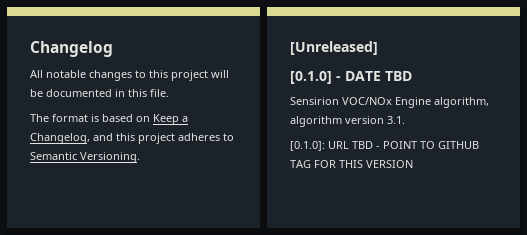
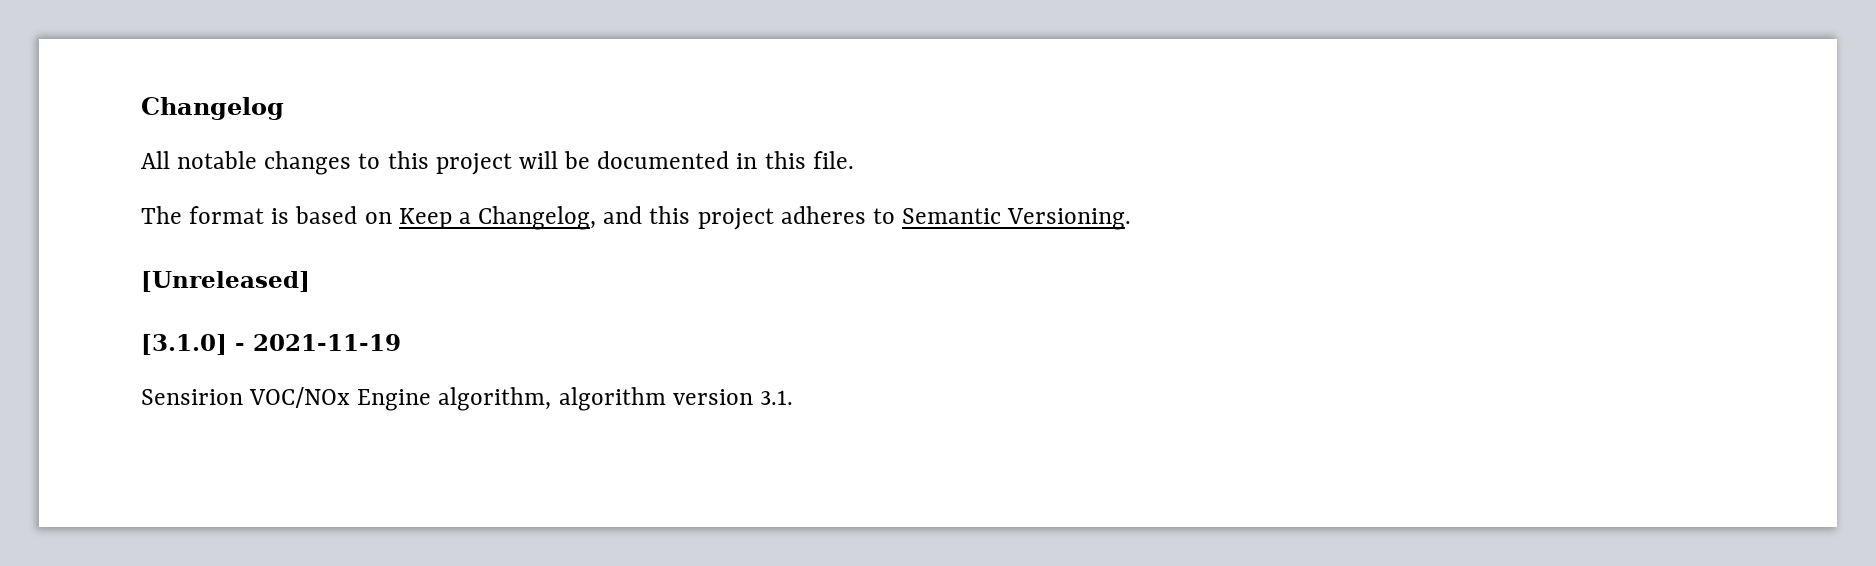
- [0.1.0] - DATE TBD
+ [3.1.0] - 2021-11-19
- [0.1.0]: URL TBD - POINT TO GITHUB TAG FOR THIS VERSION

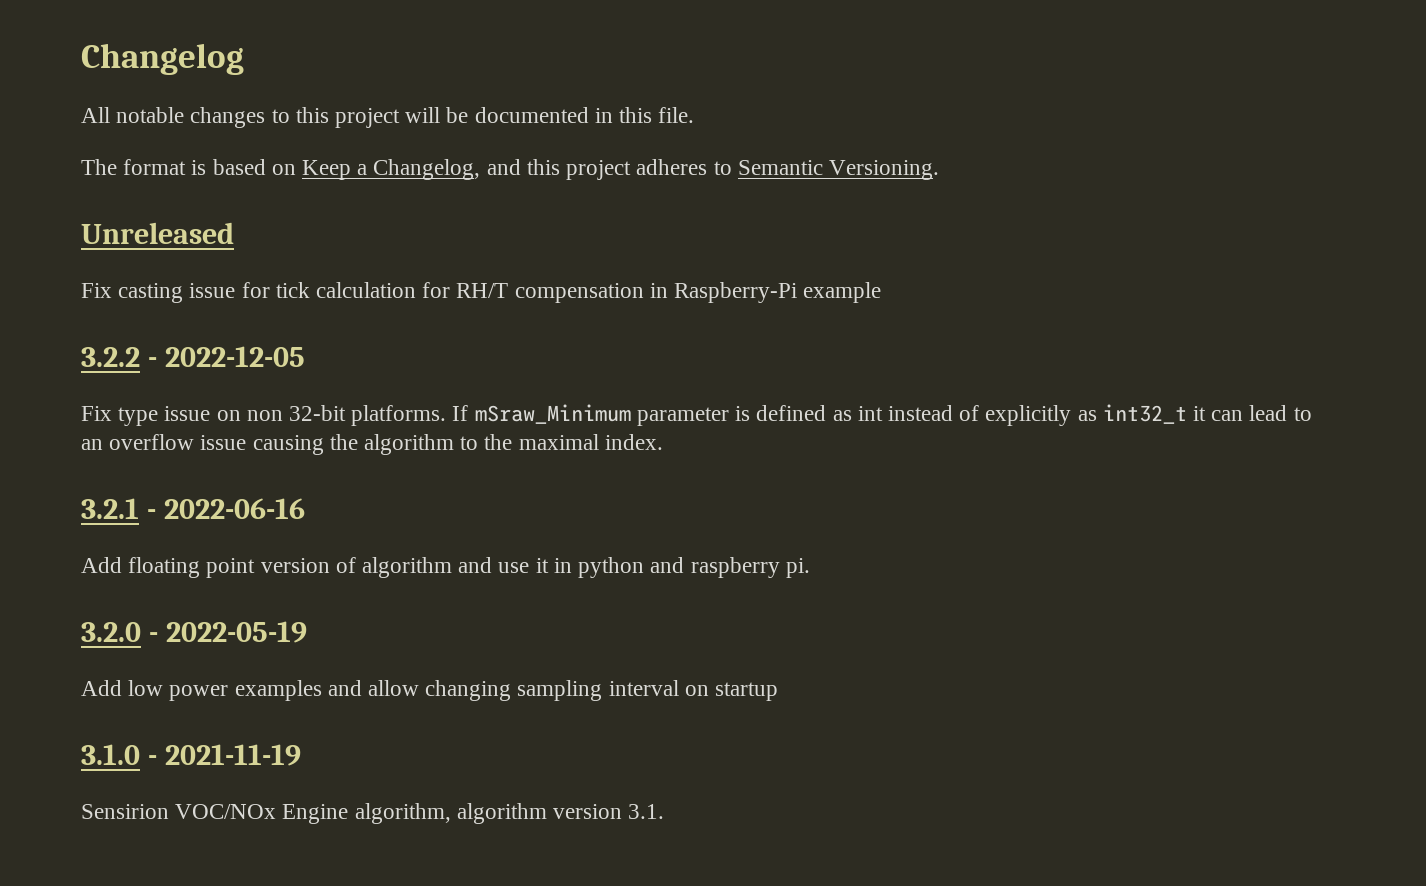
- [Unreleased]
- [3.1.0] - 2021-11-19
+ Unreleased
+ Fix casting issue for tick calculation for RH/T compensation in Raspberry-Pi example
+ 3.2.2 - 2022-12-05
+ Fix type issue on non 32-bit platforms. If mSraw_Minimum parameter is defined as int instead of explicitly as int32_t it can lead to an overflow issue causing the algorithm to the maximal index.
+ 3.2.1 - 2022-06-16
+ Add floating point version of algorithm and use it in python and raspberry pi.
+ 3.2.0 - 2022-05-19
+ Add low power examples and allow changing sampling interval on startup
+ 3.1.0 - 2021-11-19

